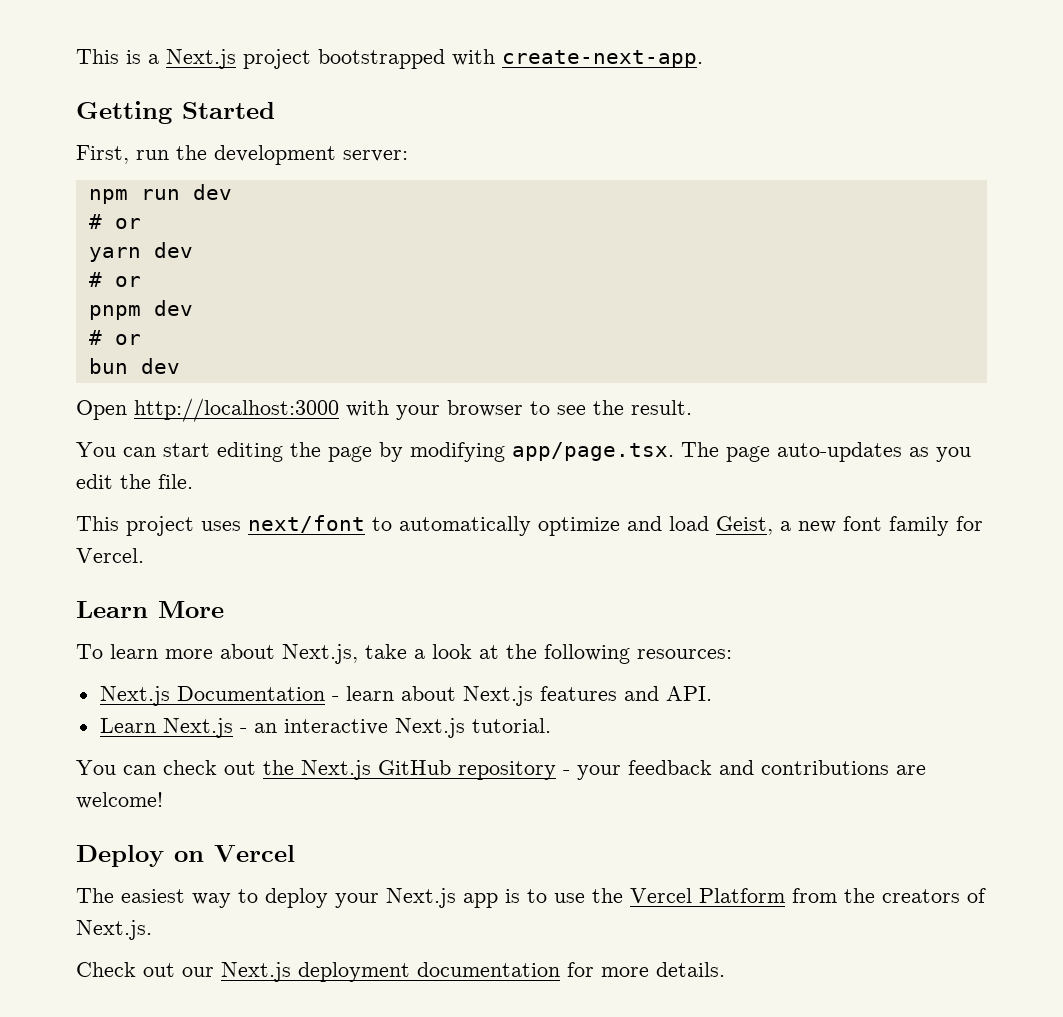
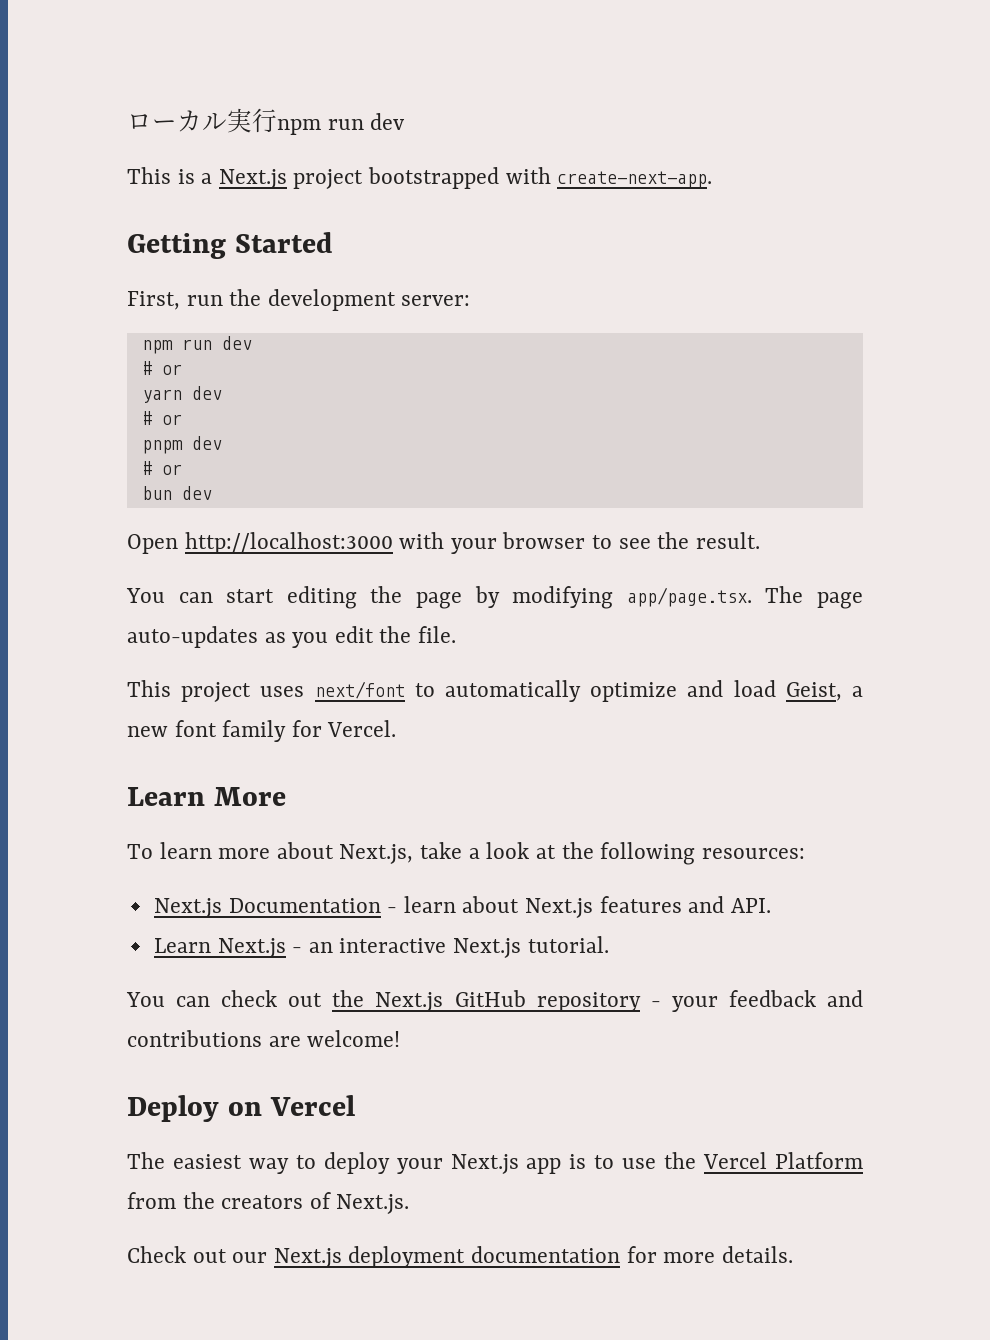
+ ローカル実行npm run dev

